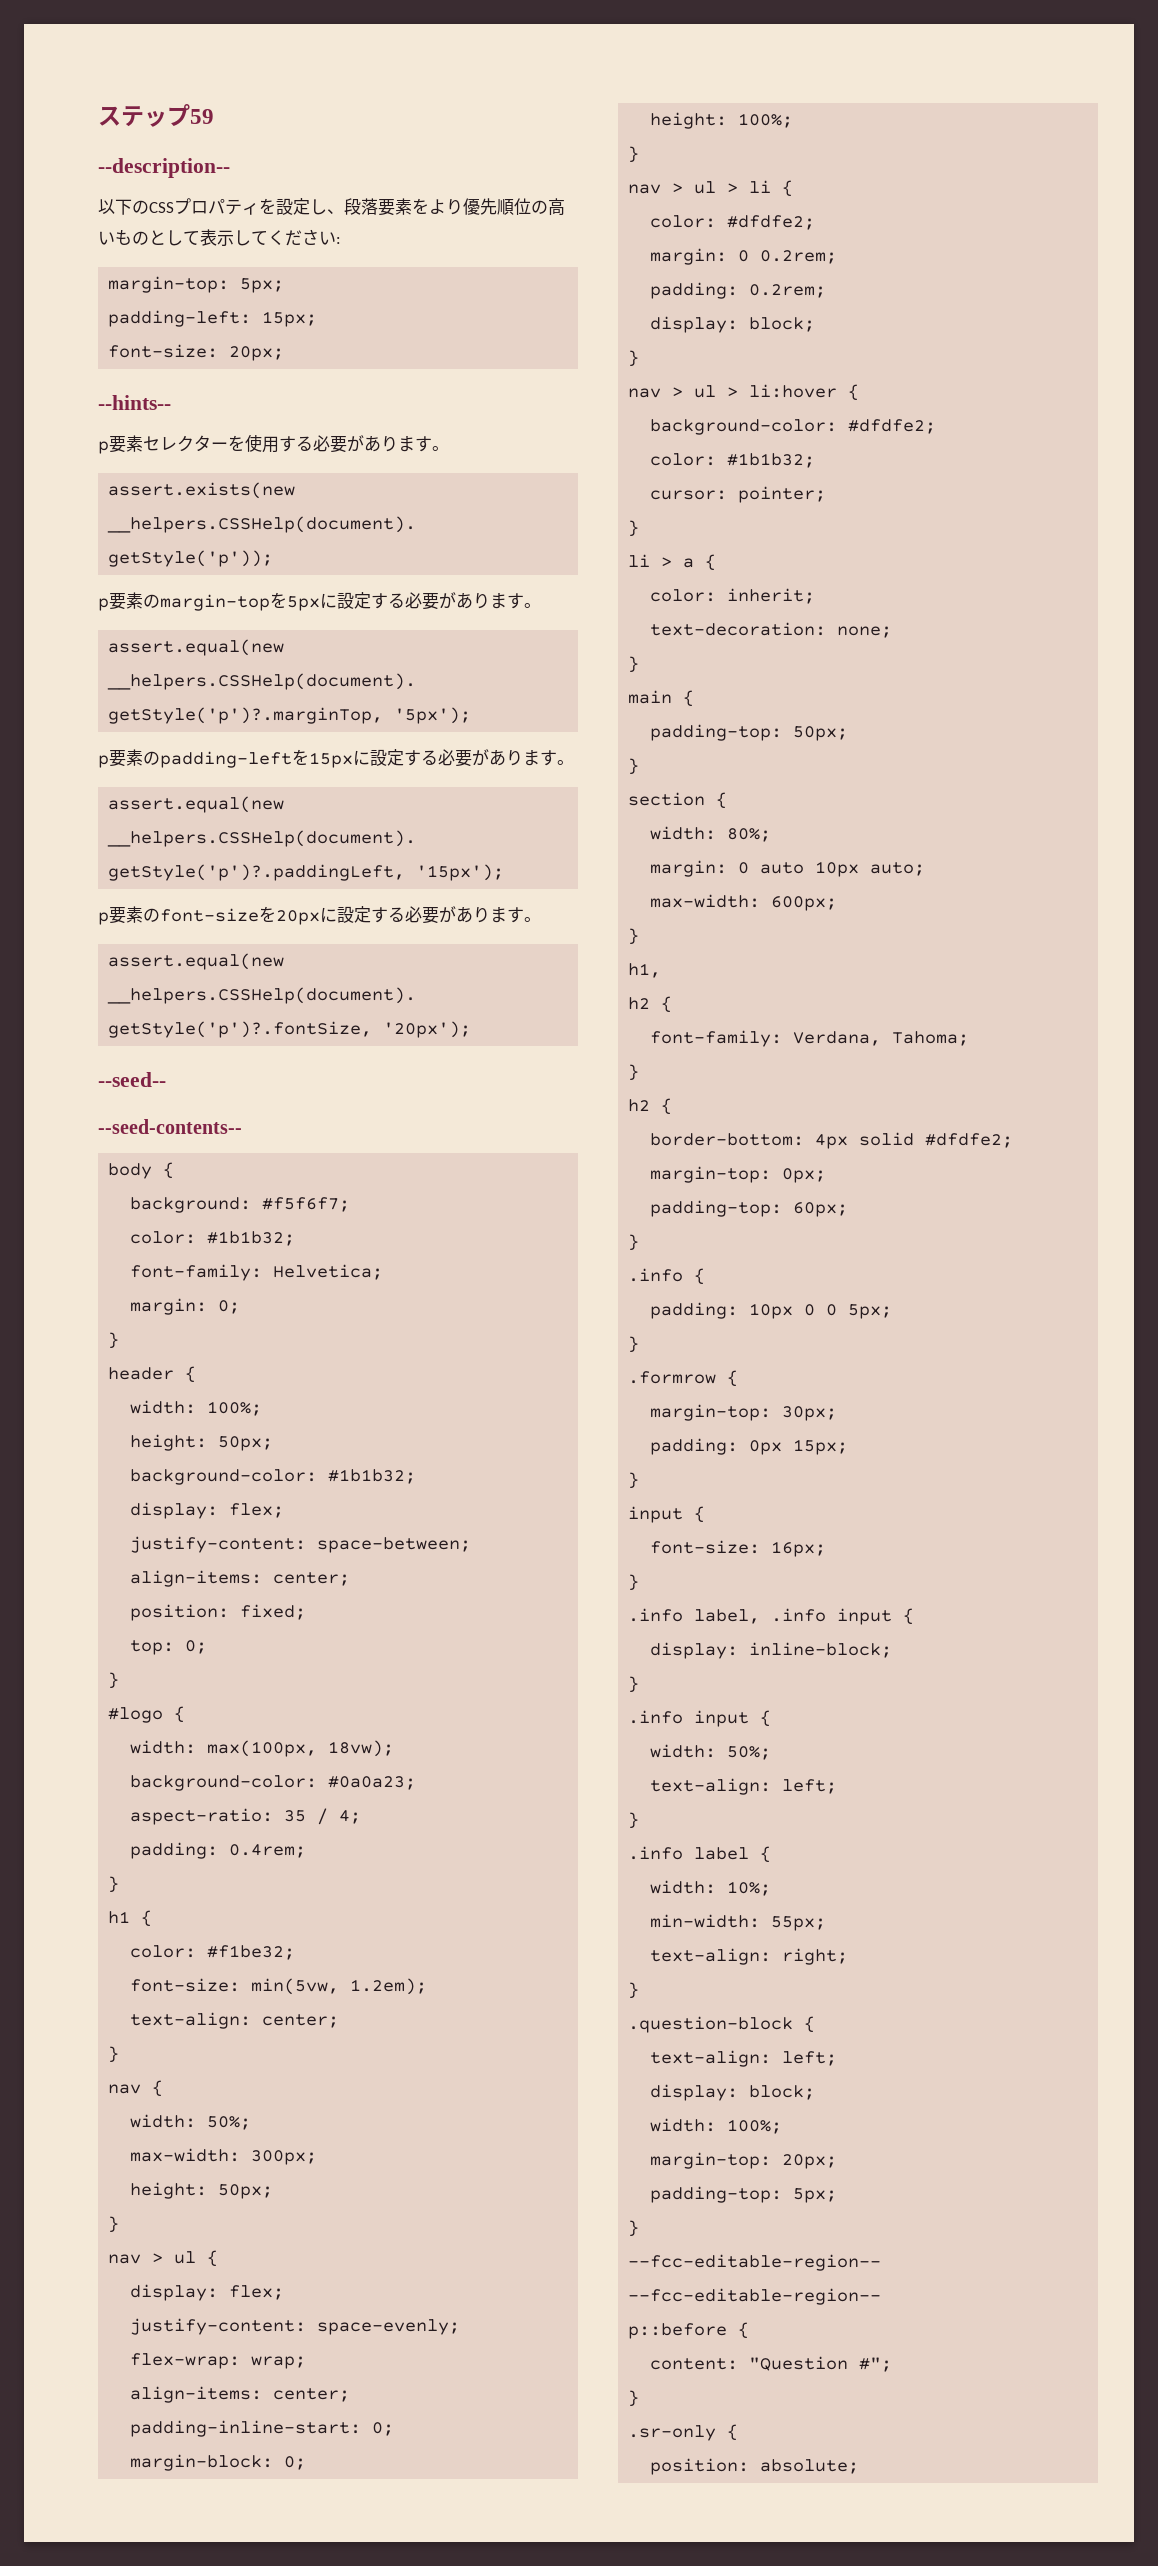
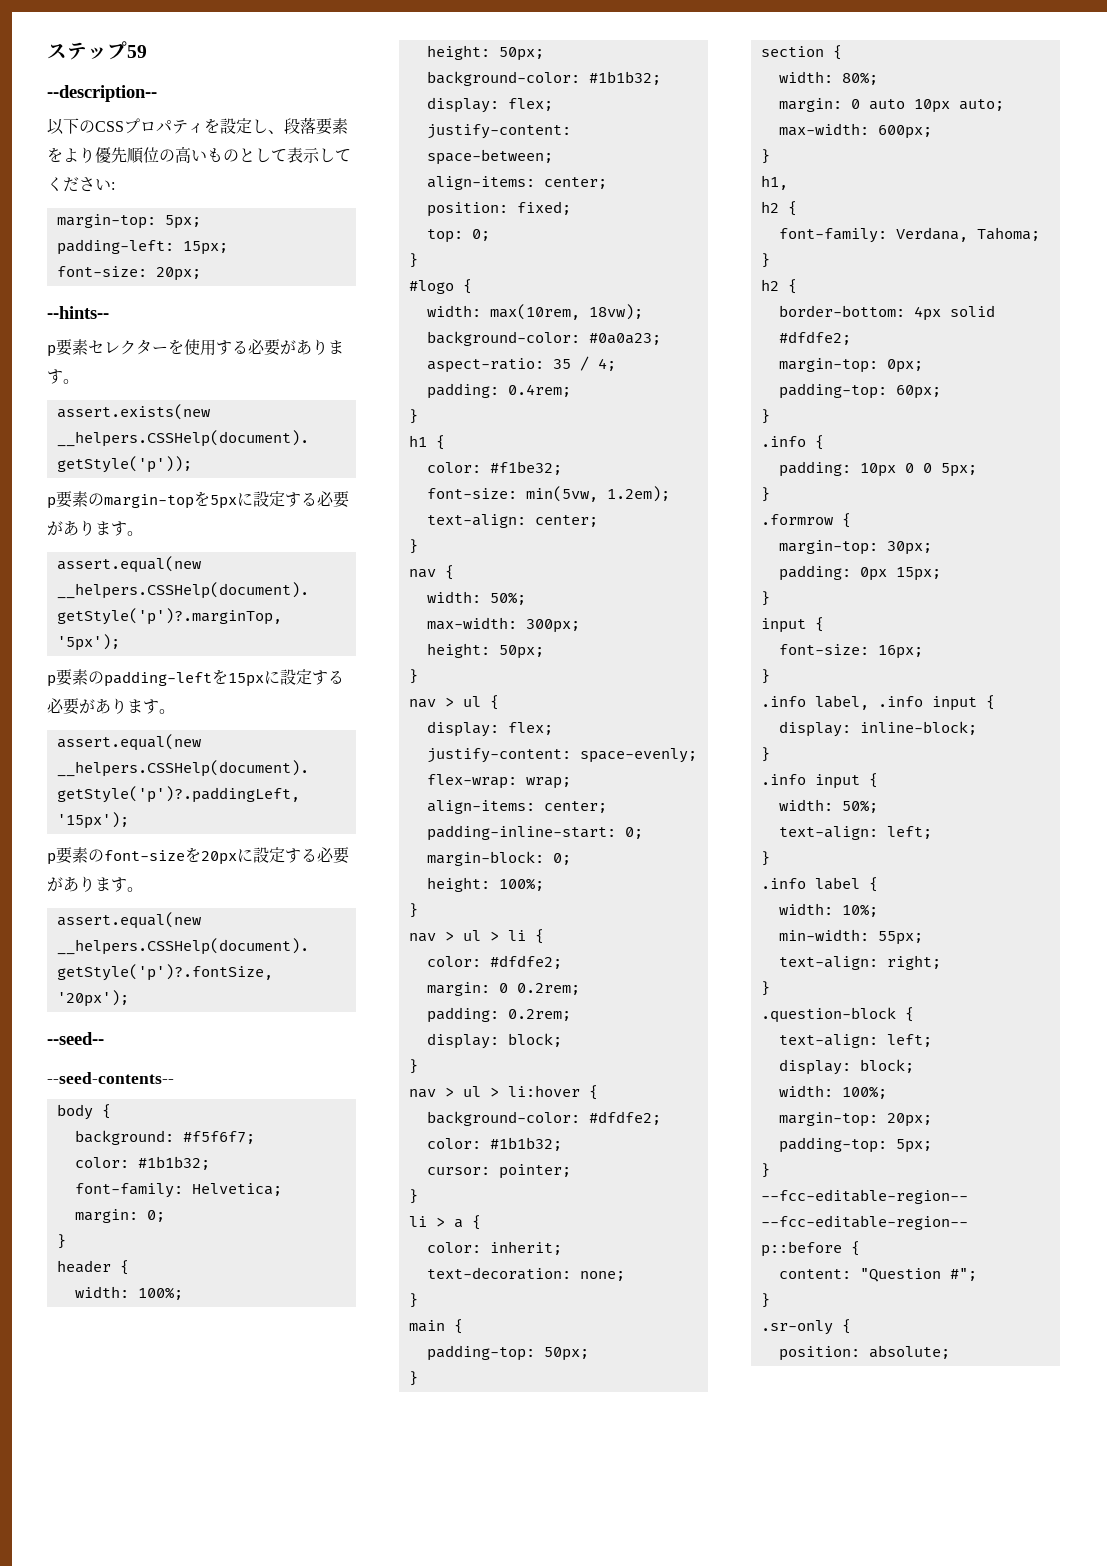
- width: max(100px, 18vw);
+ width: max(10rem, 18vw);

